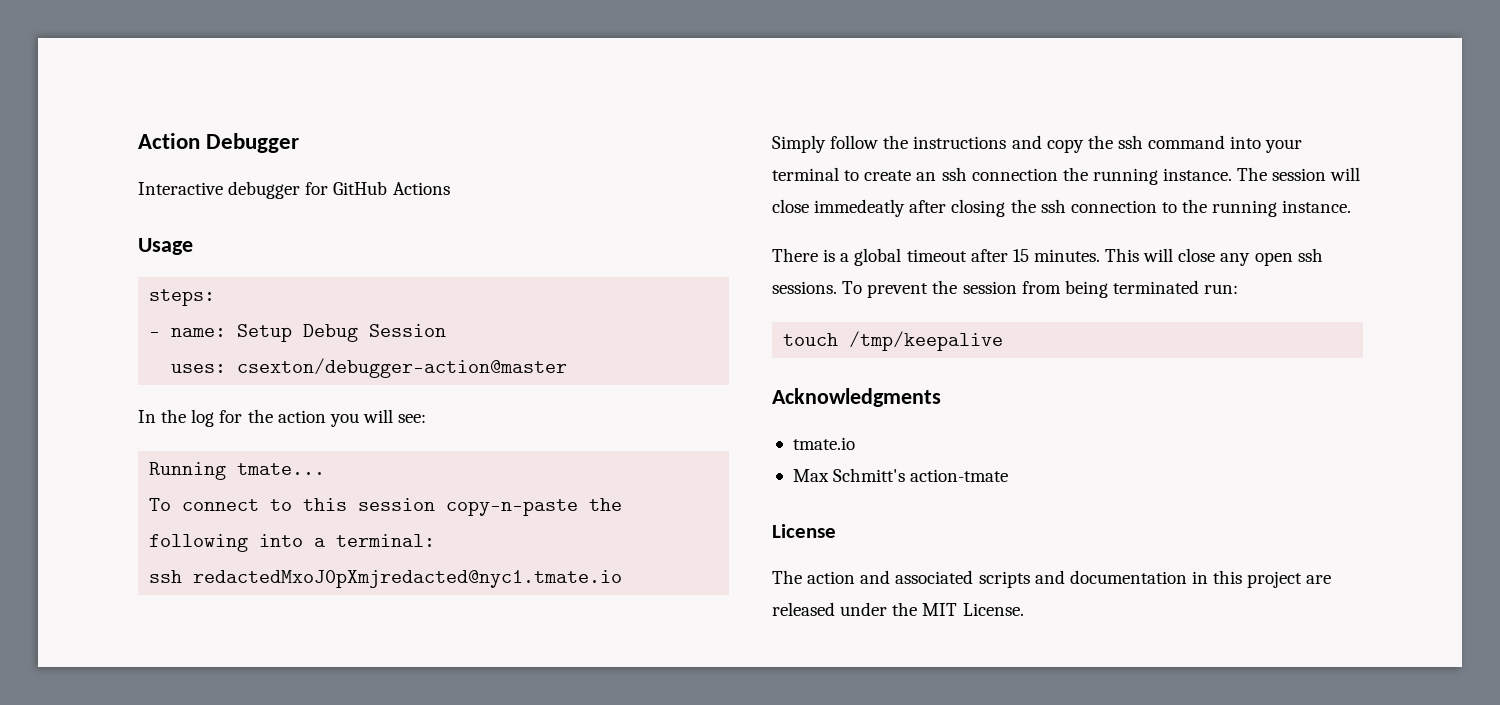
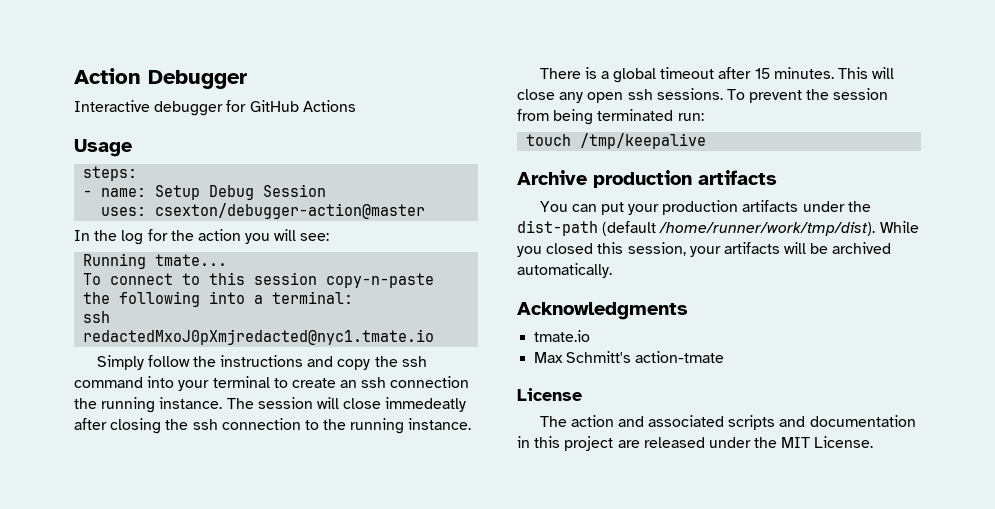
+ Archive production artifacts
+ You can put your production artifacts under the dist-path (default /home/runner/work/tmp/dist). While you closed this session, your artifacts will be archived automatically.

